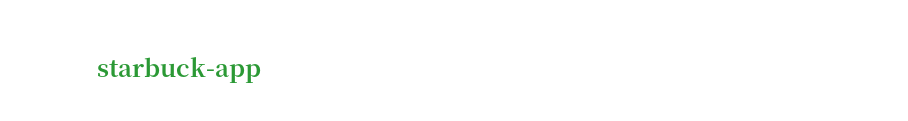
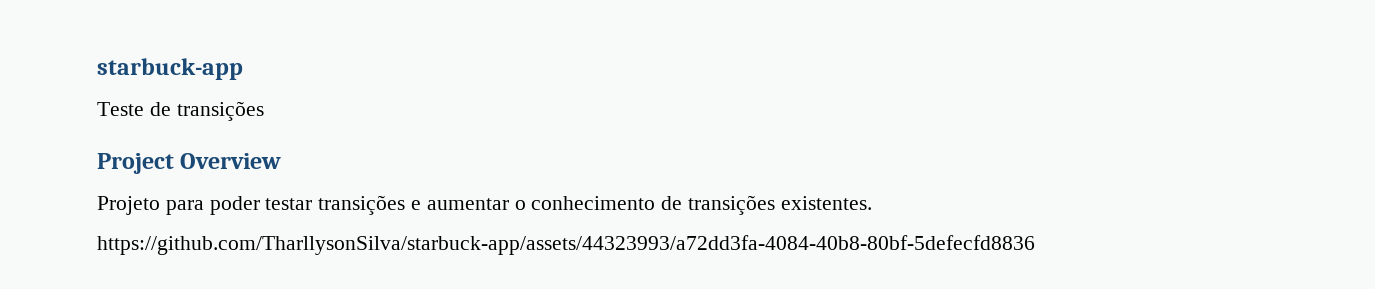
+ Teste de transições
+ Project Overview
+ Projeto para poder testar transições e aumentar o conhecimento de transições existentes.
+ https://github.com/TharllysonSilva/starbuck-app/assets/44323993/a72dd3fa-4084-40b8-80bf-5defecfd8836

